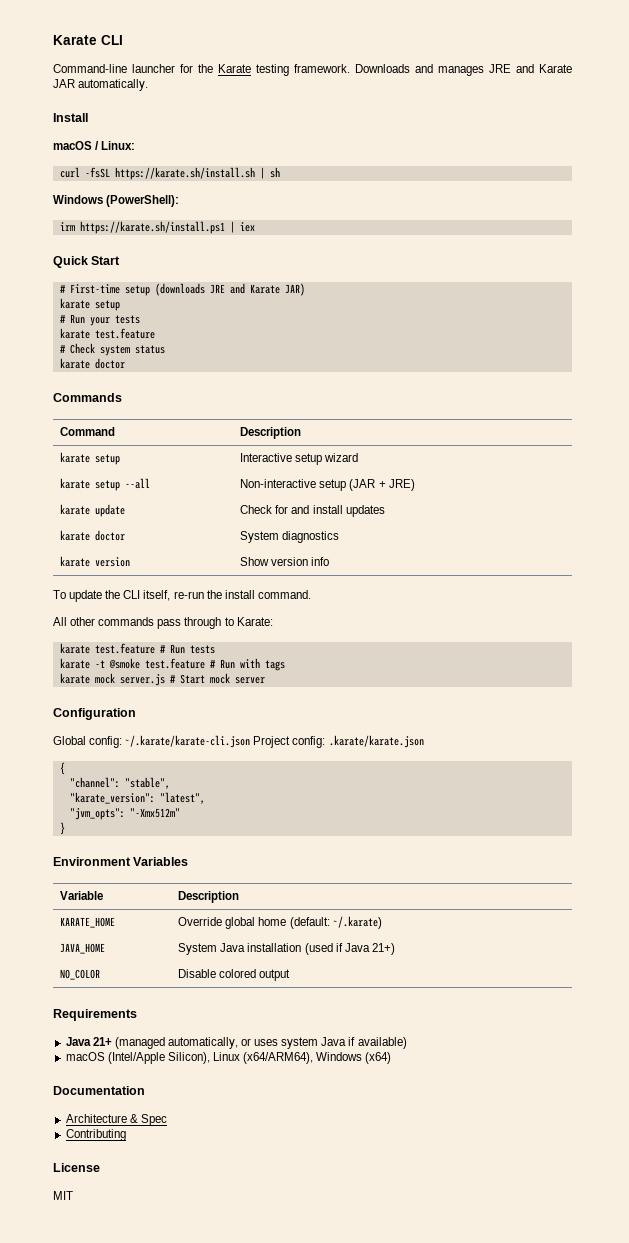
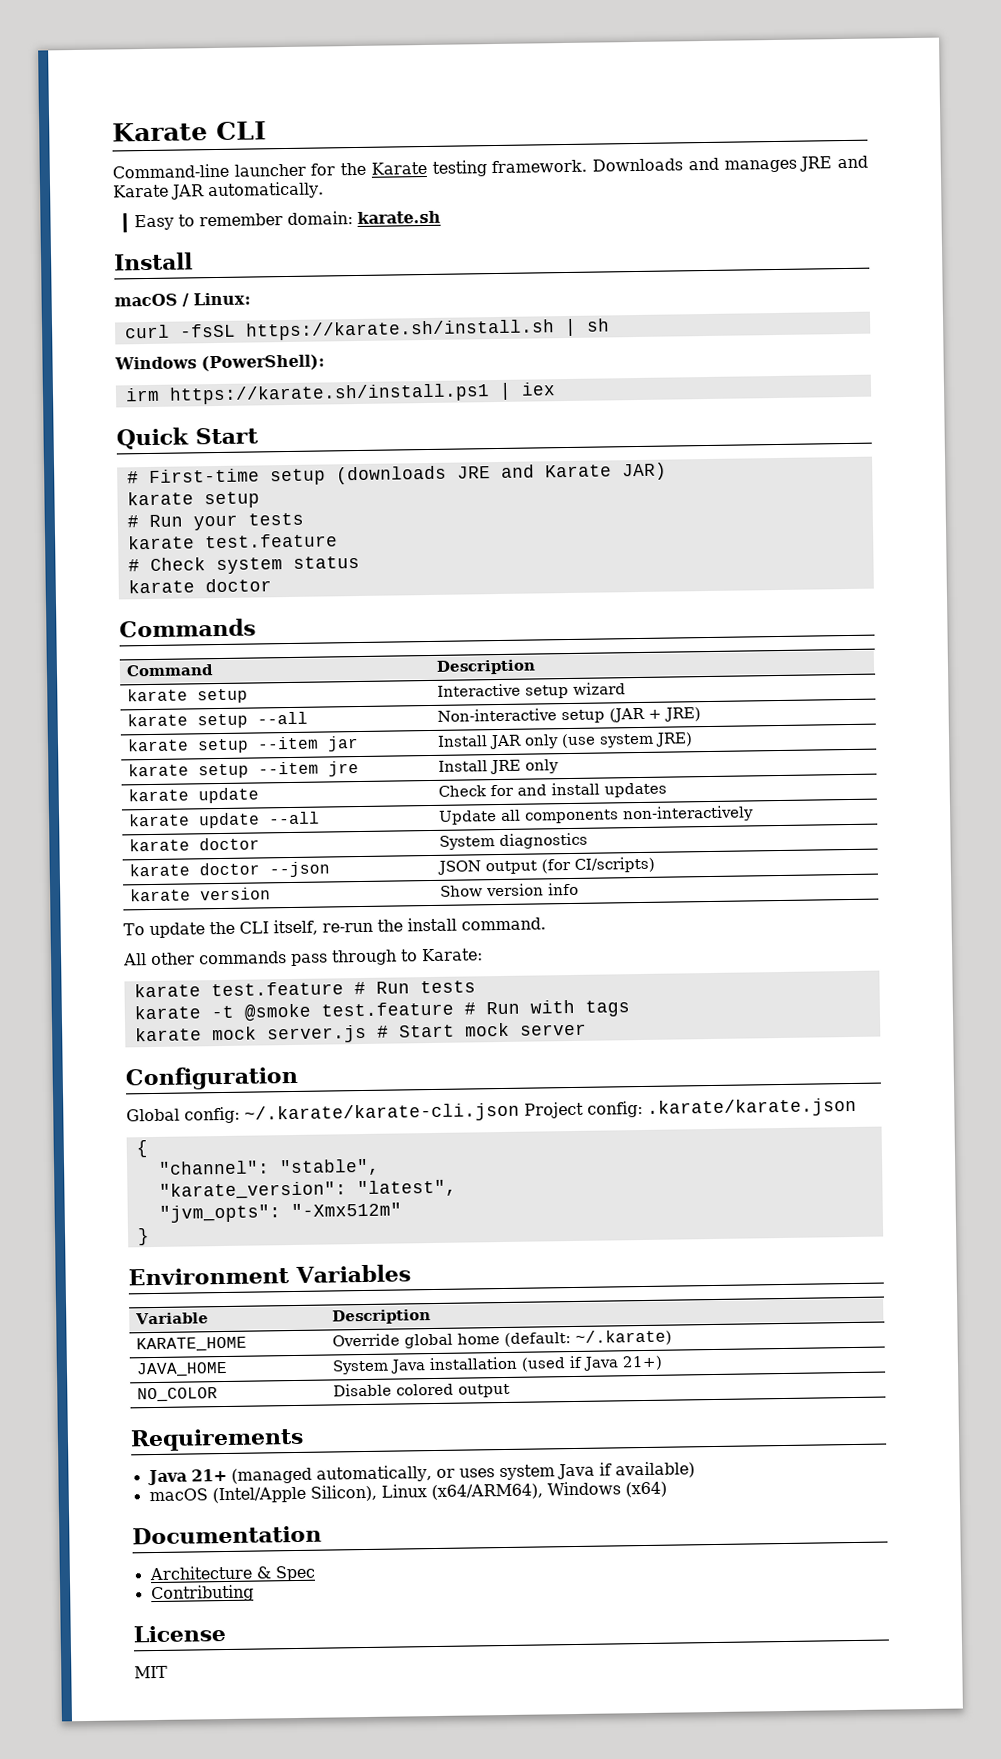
+ Easy to remember domain: karate.sh
+ karate setup --item jar | Install JAR only (use system JRE)
+ karate setup --item jre | Install JRE only
+ karate update --all | Update all components non-interactively
  karate doctor | System diagnostics
+ karate doctor --json | JSON output (for CI/scripts)

